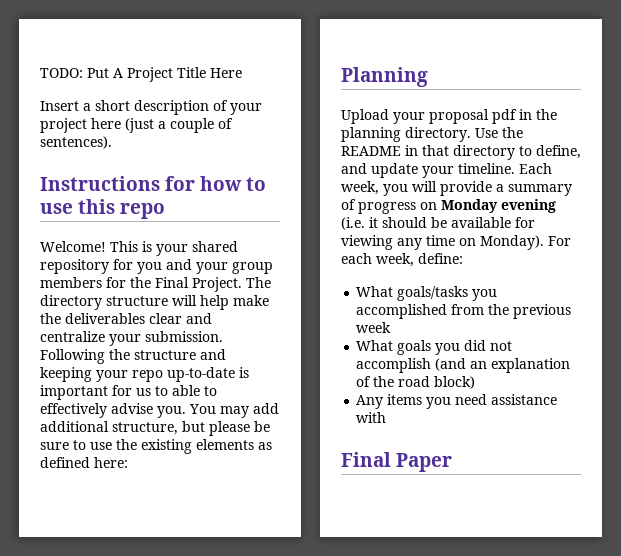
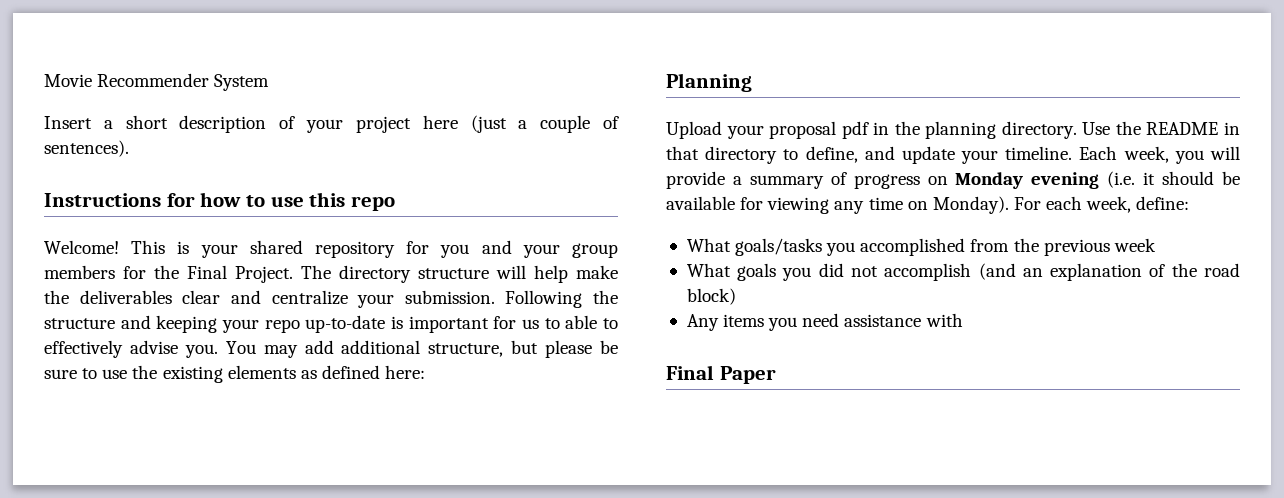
- TODO: Put A Project Title Here
+ Movie Recommender System

